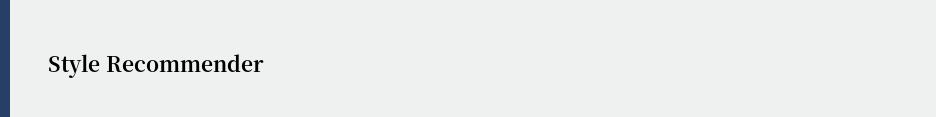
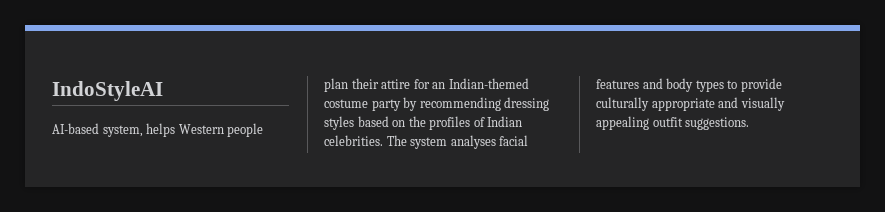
- Style Recommender
+ IndoStyleAI
+ AI-based system, helps Western people plan their attire for an Indian-themed costume party by recommending dressing styles based on the profiles of Indian celebrities. The system analyses facial features and body types to provide culturally appropriate and visually appealing outfit suggestions.

